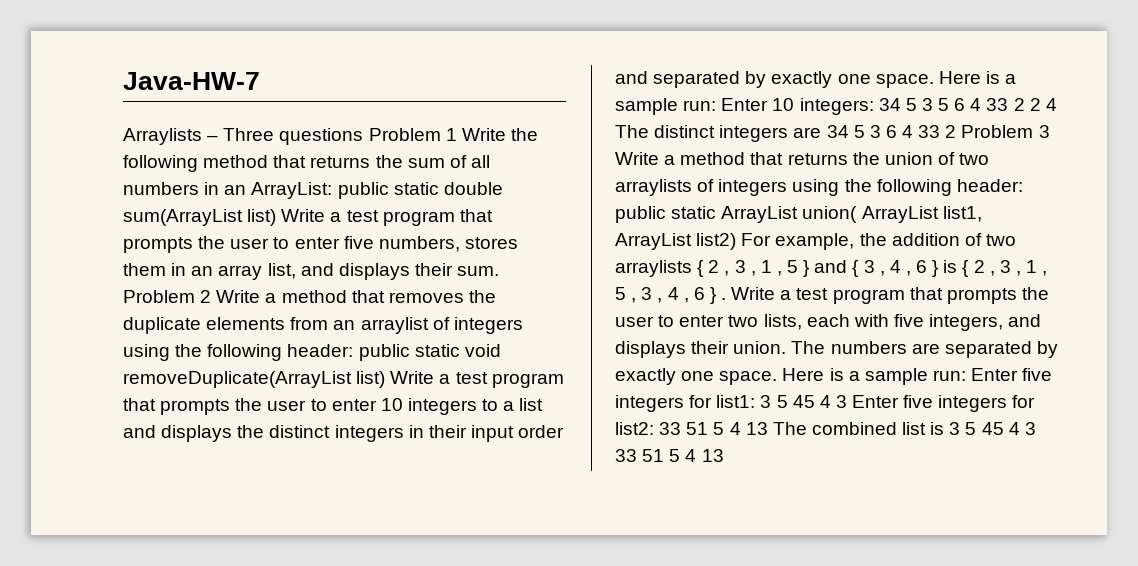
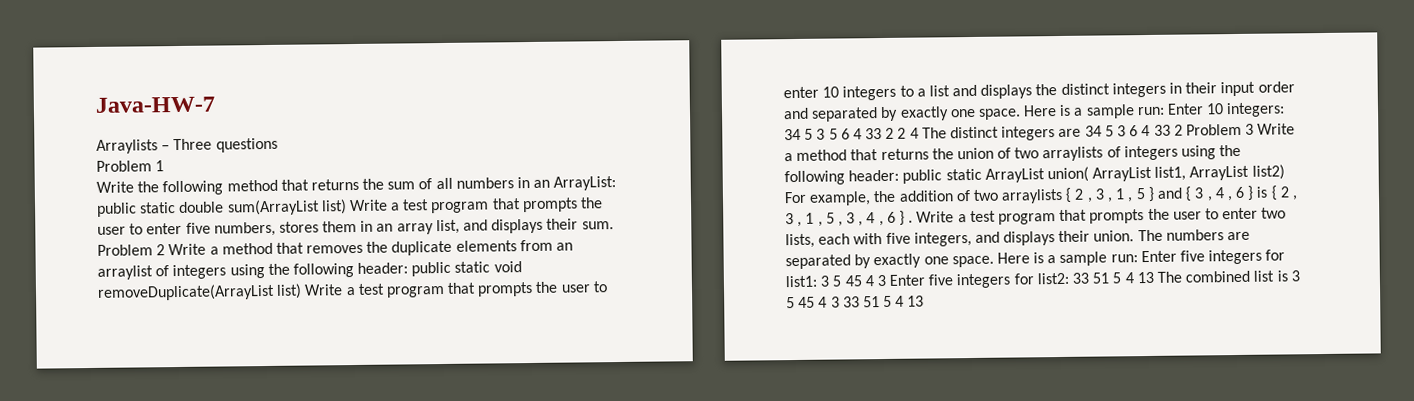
- Arraylists – Three questions Problem 1 Write the following method that returns the sum of all numbers in an ArrayList: public static double sum(ArrayList list) Write a test program that prompts the user to enter five numbers, stores them in an array list, and displays their sum.
+ Arraylists – Three questions
+ Problem 1
+ Write the following method that returns the sum of all numbers in an ArrayList: public static double sum(ArrayList list) Write a test program that prompts the user to enter five numbers, stores them in an array list, and displays their sum.

